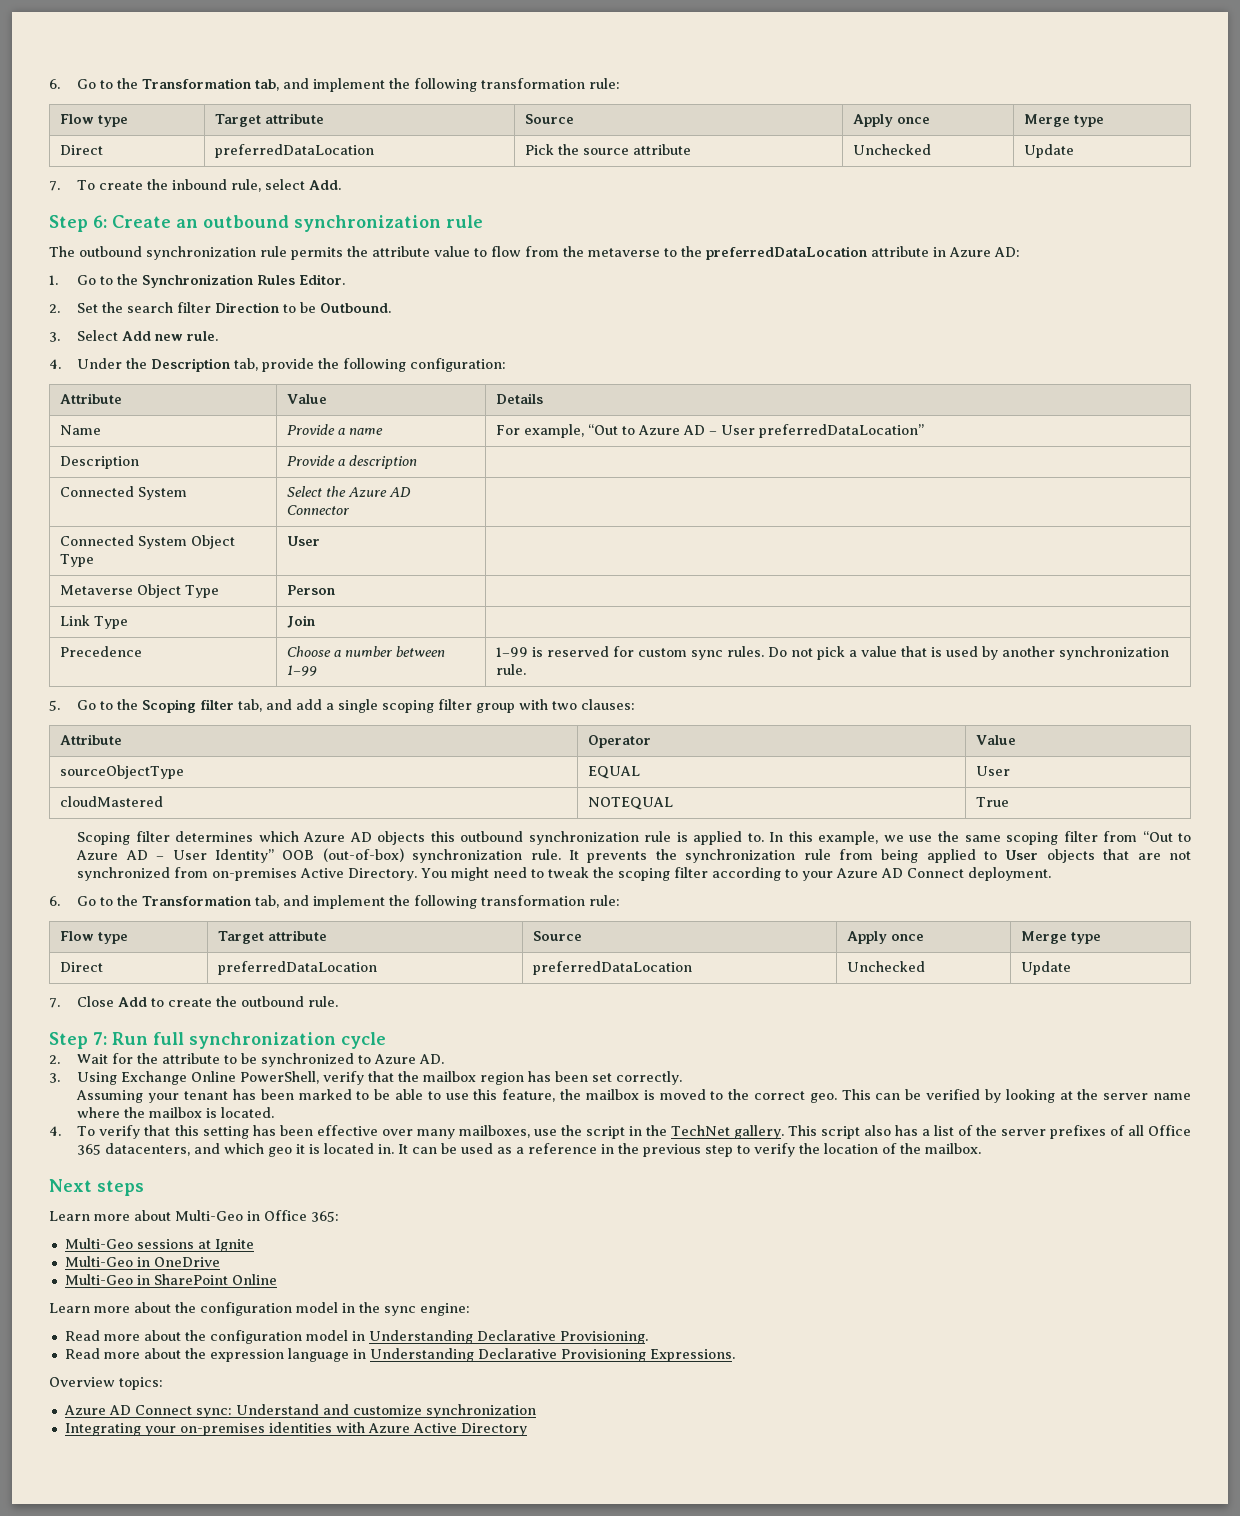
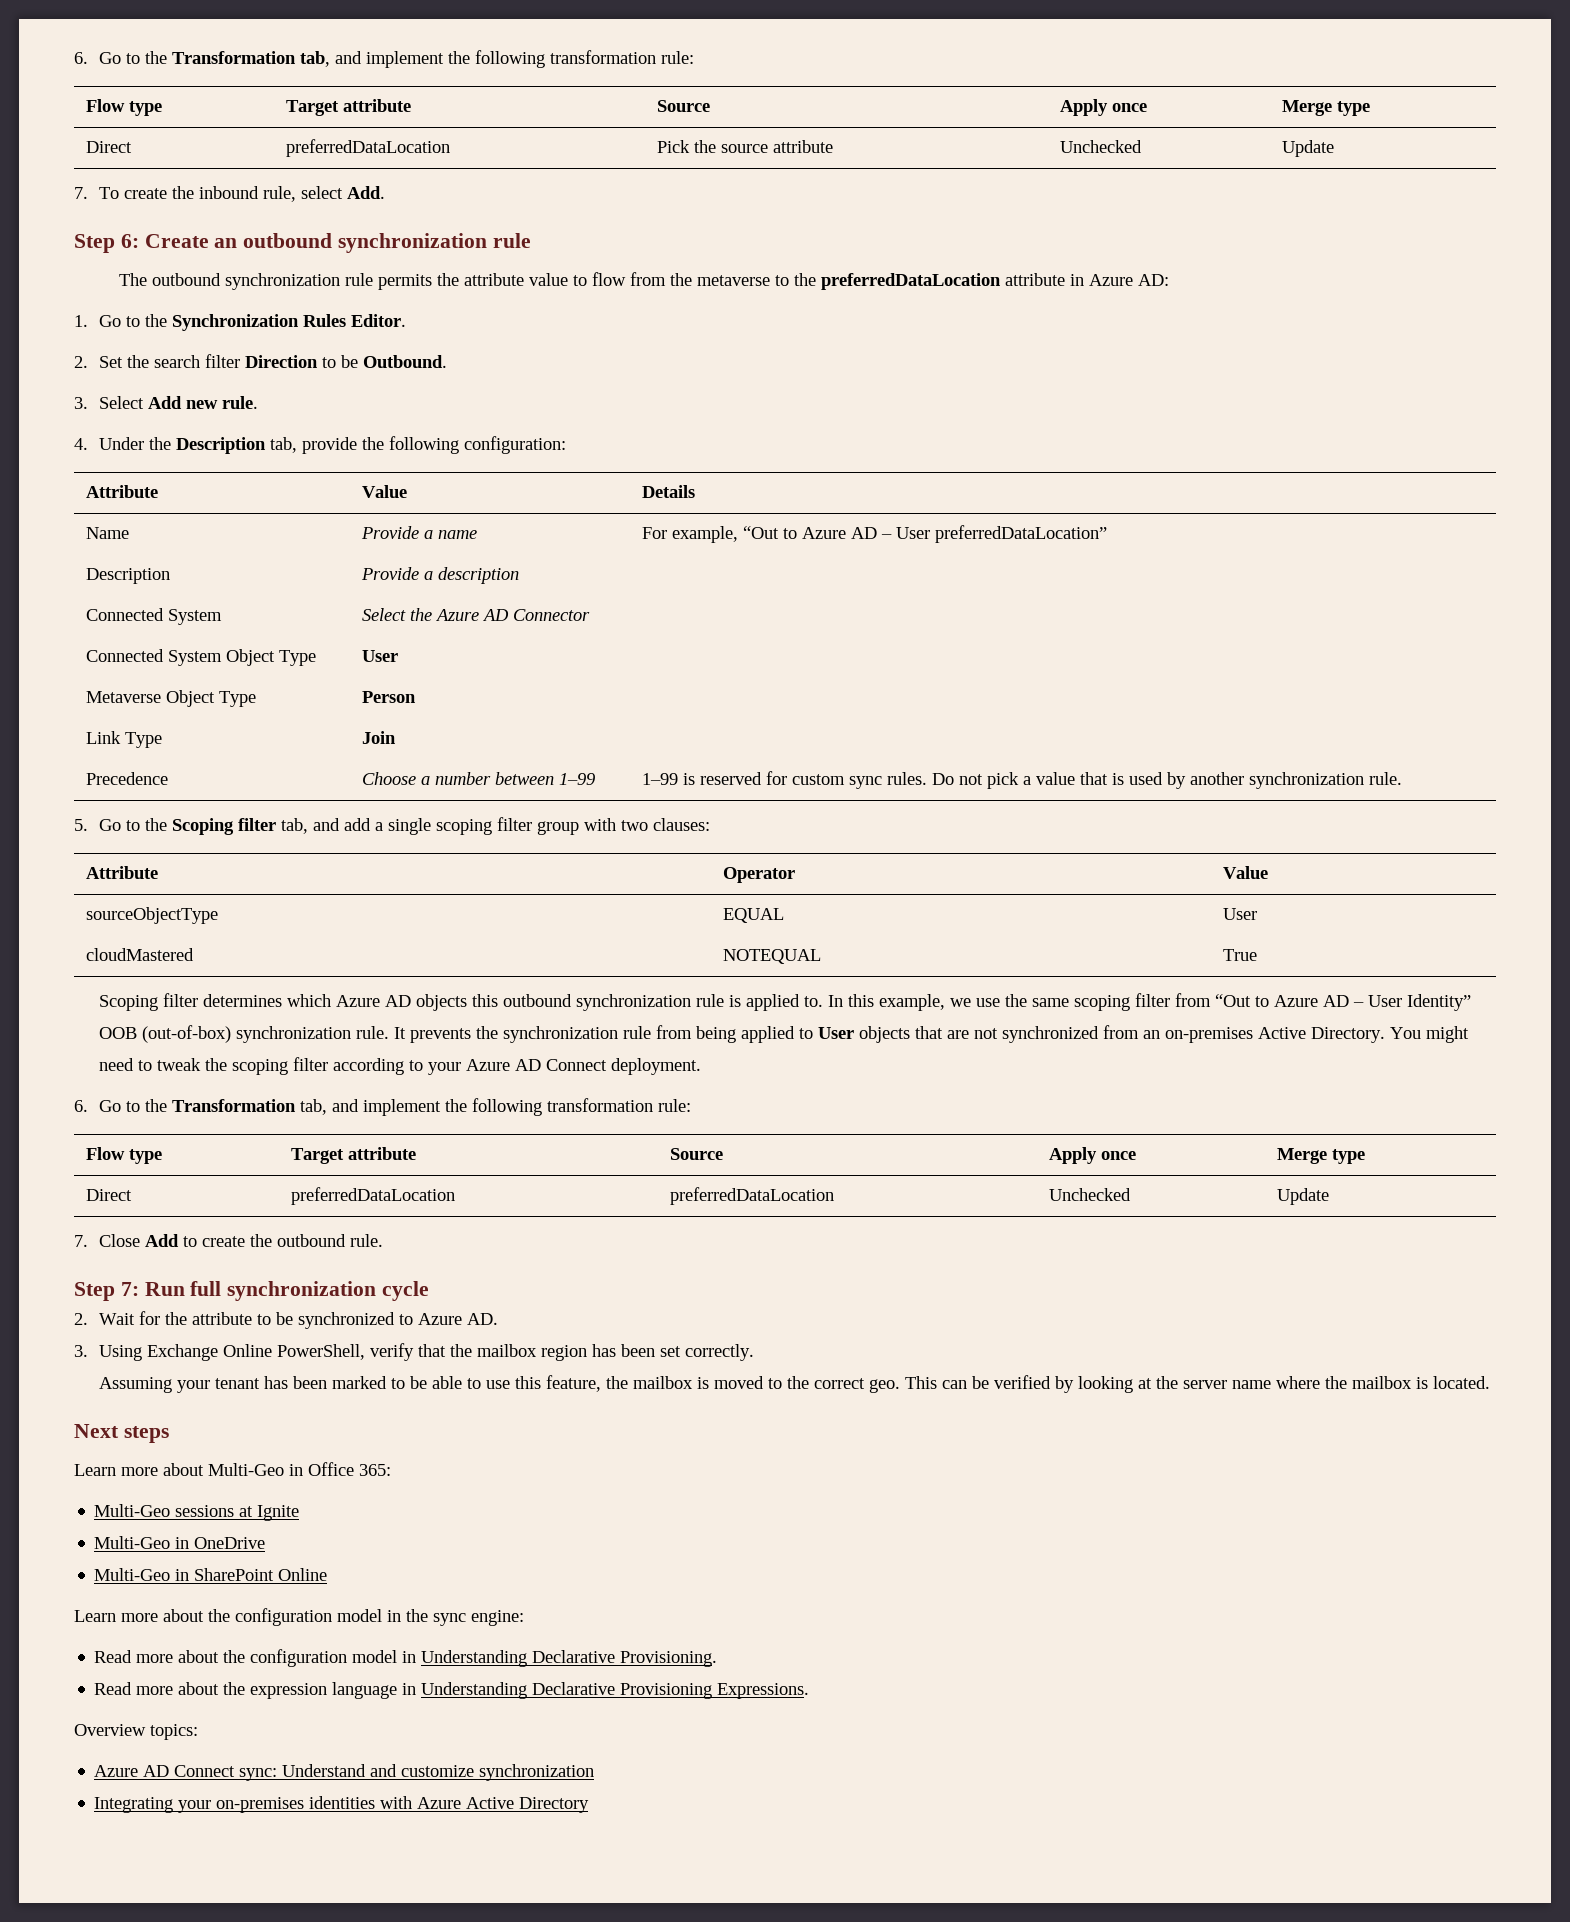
- It prevents the synchronization rule from being applied to User objects that are not synchronized from on-premises Active Directory.
+ It prevents the synchronization rule from being applied to User objects that are not synchronized from an on-premises Active Directory.
- 4. To verify that this setting has been effective over many mailboxes, use the script in the TechNet gallery. This script also has a list of the server prefixes of all Office 365 datacenters, and which geo it is located in. It can be used as a reference in the previous step to verify the location of the mailbox.

